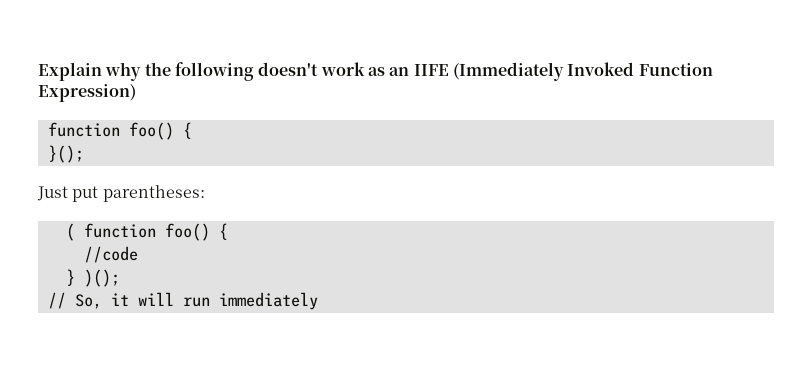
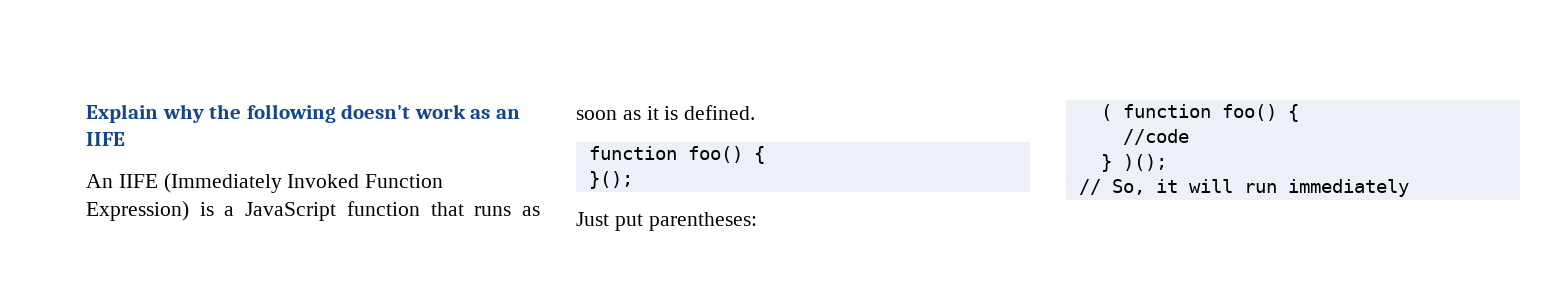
- Explain why the following doesn't work as an IIFE (Immediately Invoked Function Expression)
+ Explain why the following doesn't work as an IIFE
+ An IIFE (Immediately Invoked Function Expression) is a JavaScript function that runs as soon as it is defined.

